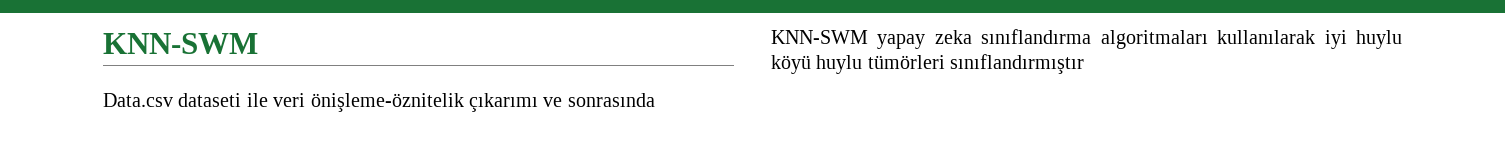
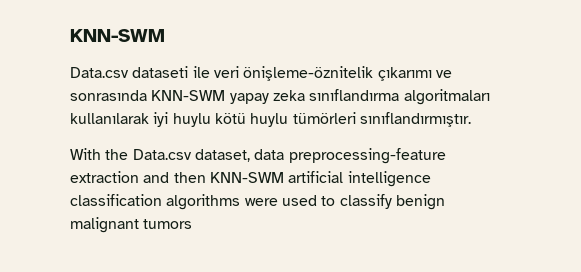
- Data.csv dataseti ile veri önişleme-öznitelik çıkarımı ve sonrasında KNN-SWM yapay zeka sınıflandırma algoritmaları kullanılarak iyi huylu köyü huylu tümörleri sınıflandırmıştır
+ Data.csv dataseti ile veri önişleme-öznitelik çıkarımı ve sonrasında KNN-SWM yapay zeka sınıflandırma algoritmaları kullanılarak iyi huylu kötü huylu tümörleri sınıflandırmıştır.
+ With the Data.csv dataset, data preprocessing-feature extraction and then KNN-SWM artificial intelligence classification algorithms were used to classify benign malignant tumors

